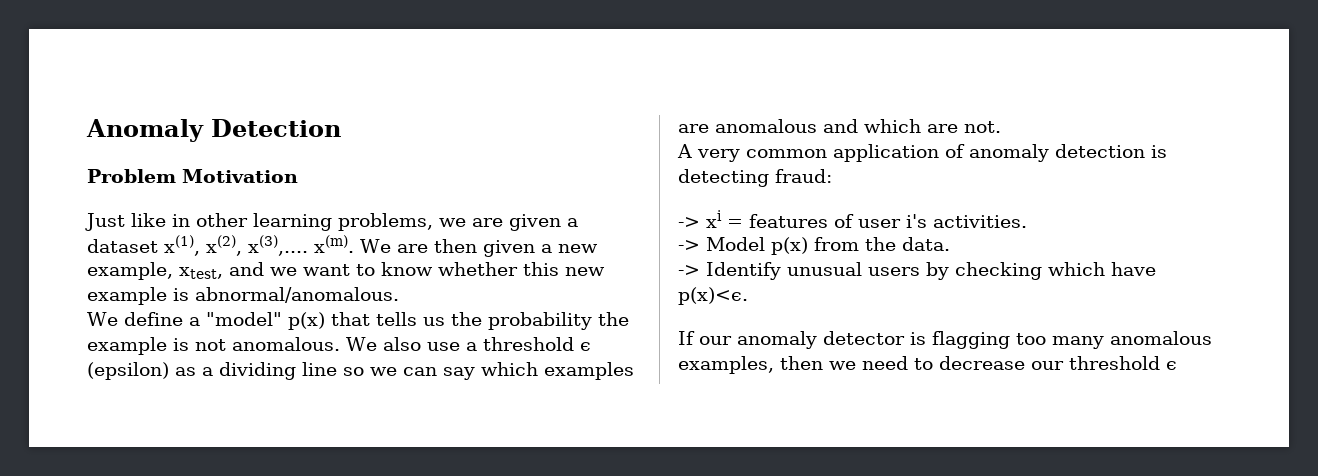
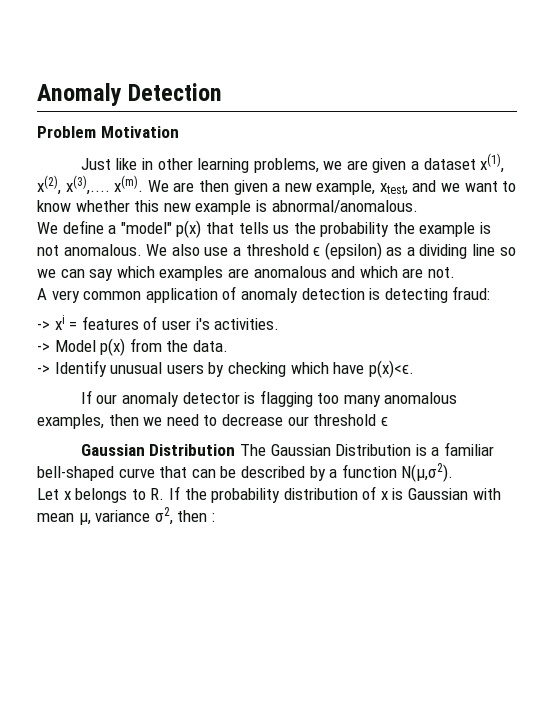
+ Gaussian Distribution The Gaussian Distribution is a familiar bell-shaped curve that can be described by a function N(μ,σ2).
+ Let x belongs to R. If the probability distribution of x is Gaussian with mean μ, variance σ2, then :

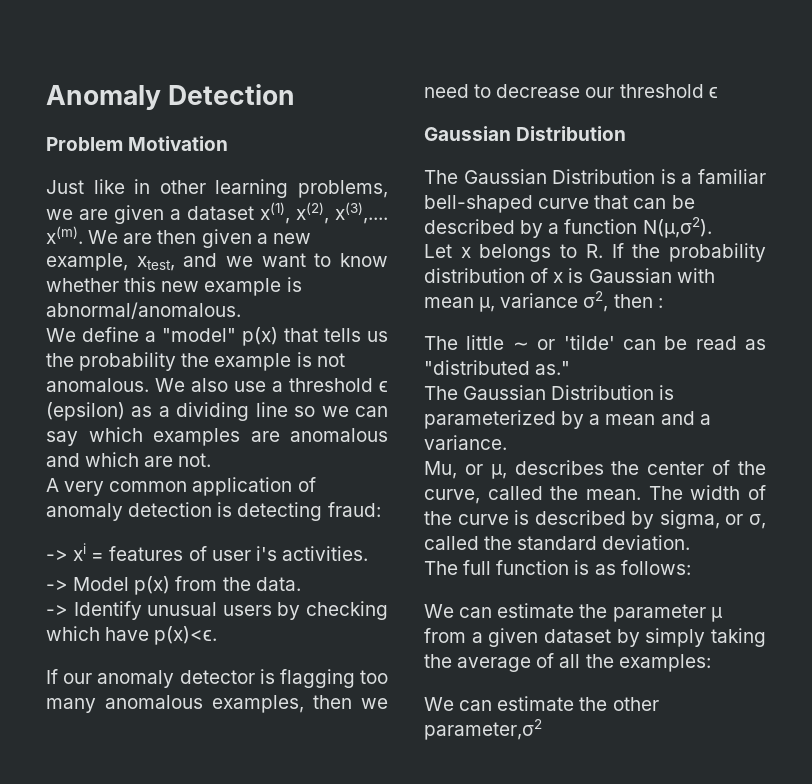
  If our anomaly detector is flagging too many anomalous examples, then we need to decrease our threshold ϵ
- Gaussian Distribution The Gaussian Distribution is a familiar bell-shaped curve that can be described by a function N(μ,σ2).
+ Gaussian Distribution
+ The Gaussian Distribution is a familiar bell-shaped curve that can be described by a function N(μ,σ2).
+ The little ∼ or 'tilde' can be read as "distributed as."
+ The Gaussian Distribution is parameterized by a mean and a variance.
+ Mu, or μ, describes the center of the curve, called the mean. The width of the curve is described by sigma, or σ, called the standard deviation.
+ The full function is as follows:
+ We can estimate the parameter μ from a given dataset by simply taking the average of all the examples:
+ We can estimate the other parameter,σ2

